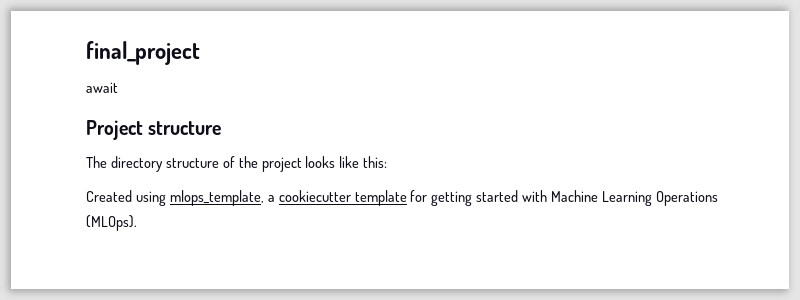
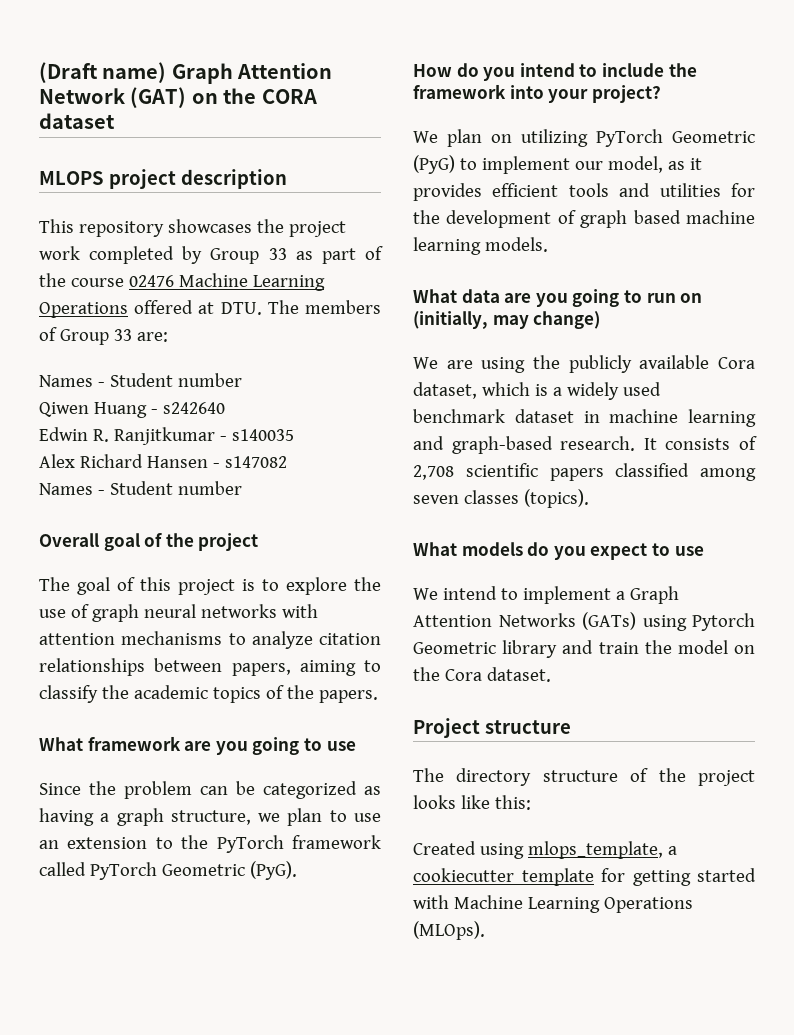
- final_project
- await
+ (Draft name) Graph Attention Network (GAT) on the CORA dataset
+ MLOPS project description
+ This repository showcases the project work completed by Group 33 as part of the course 02476 Machine Learning Operations offered at DTU. The members of Group 33 are:
+ Names - Student number
+ Qiwen Huang - s242640
+ Edwin R. Ranjitkumar - s140035
+ Alex Richard Hansen - s147082
+ Names - Student number
+ Overall goal of the project
+ The goal of this project is to explore the use of graph neural networks with attention mechanisms to analyze citation relationships between papers, aiming to classify the academic topics of the papers.
+ What framework are you going to use
+ Since the problem can be categorized as having a graph structure, we plan to use an extension to the PyTorch framework called PyTorch Geometric (PyG).
+ How do you intend to include the framework into your project?
+ We plan on utilizing PyTorch Geometric (PyG) to implement our model, as it provides efficient tools and utilities for the development of graph based machine learning models.
+ What data are you going to run on (initially, may change)
+ We are using the publicly available Cora dataset, which is a widely used benchmark dataset in machine learning and graph-based research. It consists of 2,708 scientific papers classified among seven classes (topics).
+ What models do you expect to use
+ We intend to implement a Graph Attention Networks (GATs) using Pytorch Geometric library and train the model on the Cora dataset.

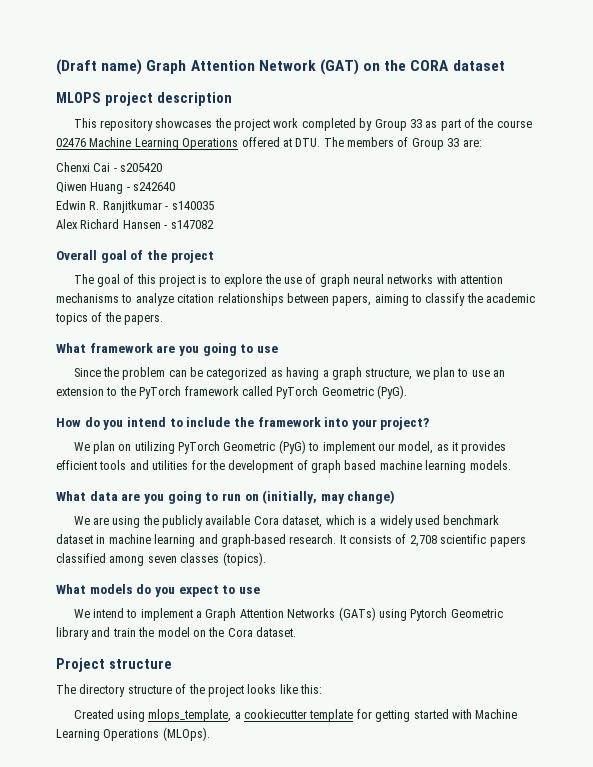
  This repository showcases the project work completed by Group 33 as part of the course 02476 Machine Learning Operations offered at DTU. The members of Group 33 are:
- Names - Student number
+ Chenxi Cai - s205420
  Alex Richard Hansen - s147082
- Names - Student number

